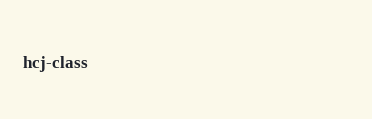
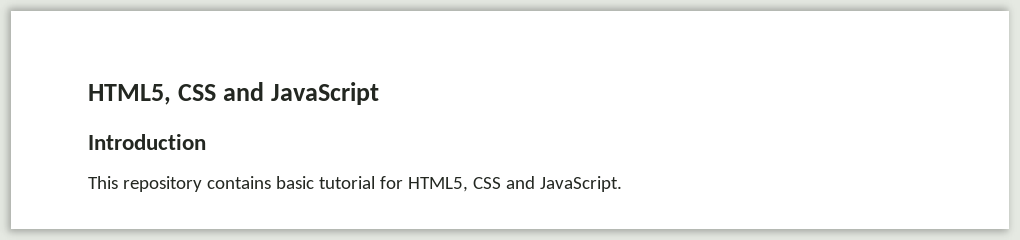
- hcj-class
+ HTML5, CSS and JavaScript
+ Introduction
+ This repository contains basic tutorial for HTML5, CSS and JavaScript.

